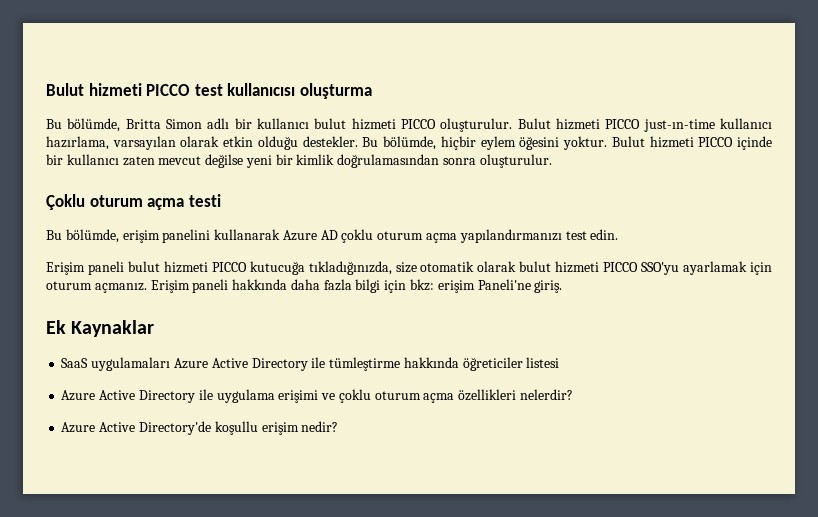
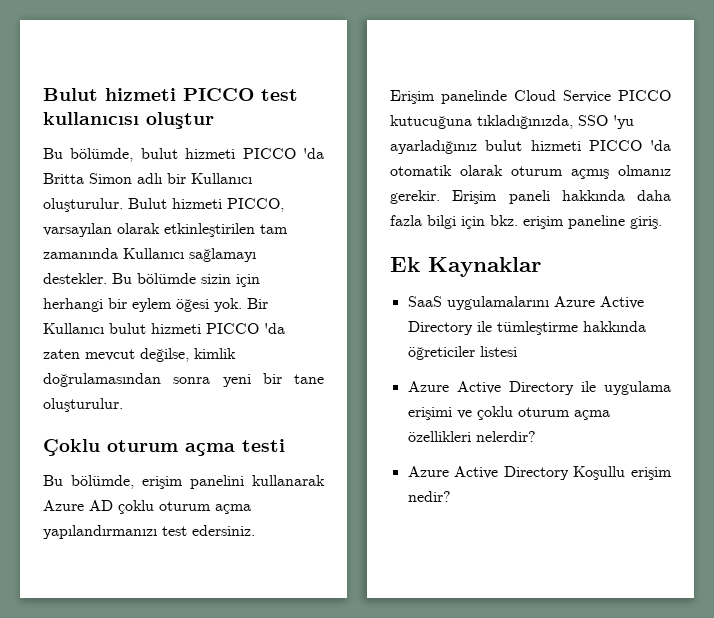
- Bulut hizmeti PICCO test kullanıcısı oluşturma
- Bu bölümde, Britta Simon adlı bir kullanıcı bulut hizmeti PICCO oluşturulur. Bulut hizmeti PICCO just-ın-time kullanıcı hazırlama, varsayılan olarak etkin olduğu destekler. Bu bölümde, hiçbir eylem öğesini yoktur. Bulut hizmeti PICCO içinde bir kullanıcı zaten mevcut değilse yeni bir kimlik doğrulamasından sonra oluşturulur.
+ Bulut hizmeti PICCO test kullanıcısı oluştur
+ Bu bölümde, bulut hizmeti PICCO 'da Britta Simon adlı bir Kullanıcı oluşturulur. Bulut hizmeti PICCO, varsayılan olarak etkinleştirilen tam zamanında Kullanıcı sağlamayı destekler. Bu bölümde sizin için herhangi bir eylem öğesi yok. Bir Kullanıcı bulut hizmeti PICCO 'da zaten mevcut değilse, kimlik doğrulamasından sonra yeni bir tane oluşturulur.
- Bu bölümde, erişim panelini kullanarak Azure AD çoklu oturum açma yapılandırmanızı test edin.
- Erişim paneli bulut hizmeti PICCO kutucuğa tıkladığınızda, size otomatik olarak bulut hizmeti PICCO SSO'yu ayarlamak için oturum açmanız.
+ Bu bölümde, erişim panelini kullanarak Azure AD çoklu oturum açma yapılandırmanızı test edersiniz.
+ Erişim panelinde Cloud Service PICCO kutucuğuna tıkladığınızda, SSO 'yu ayarladığınız bulut hizmeti PICCO 'da otomatik olarak oturum açmış olmanız gerekir.
- Erişim paneli hakkında daha fazla bilgi için bkz: erişim Paneli'ne giriş.
+ Erişim paneli hakkında daha fazla bilgi için bkz. erişim paneline giriş.
- SaaS uygulamaları Azure Active Directory ile tümleştirme hakkında öğreticiler listesi
+ SaaS uygulamalarını Azure Active Directory ile tümleştirme hakkında öğreticiler listesi
- Azure Active Directory'de koşullu erişim nedir?
+ Azure Active Directory Koşullu erişim nedir?

